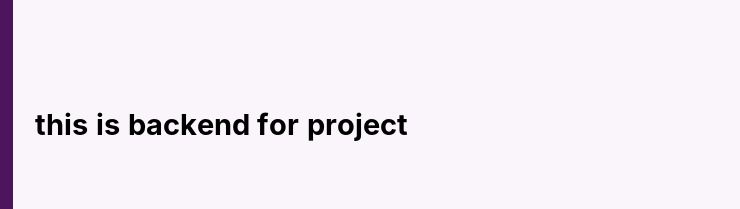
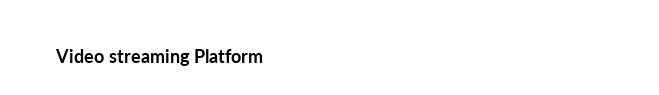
- this is backend for project
+ Video streaming Platform

